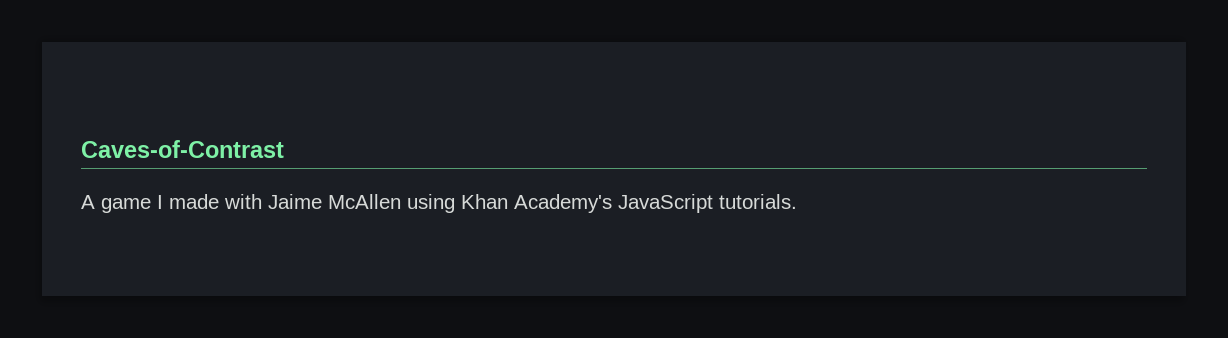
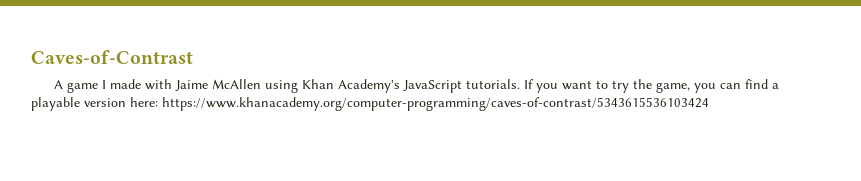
+ If you want to try the game, you can find a playable version here: https://www.khanacademy.org/computer-programming/caves-of-contrast/5343615536103424

